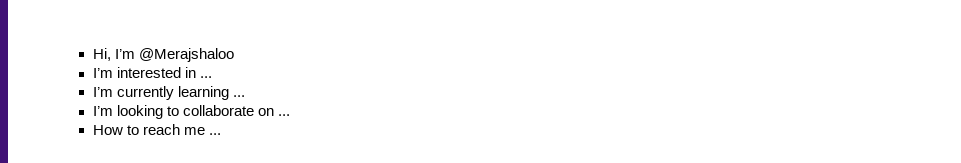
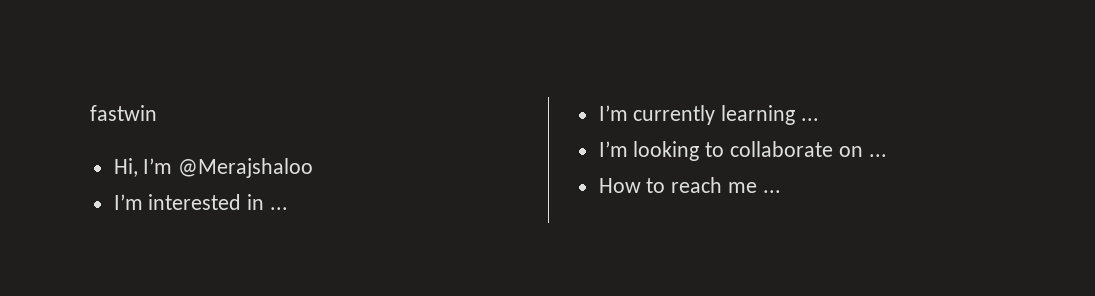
+ fastwin

